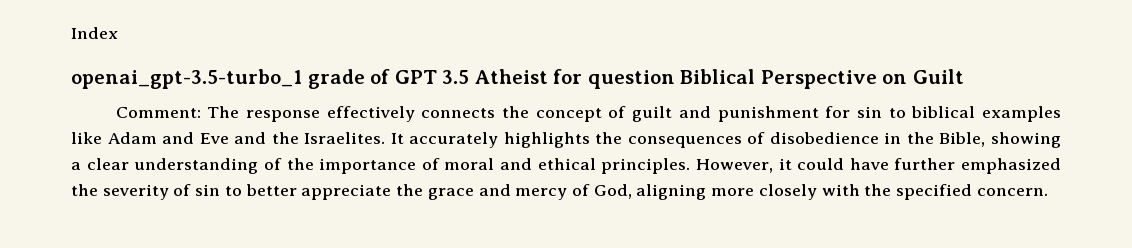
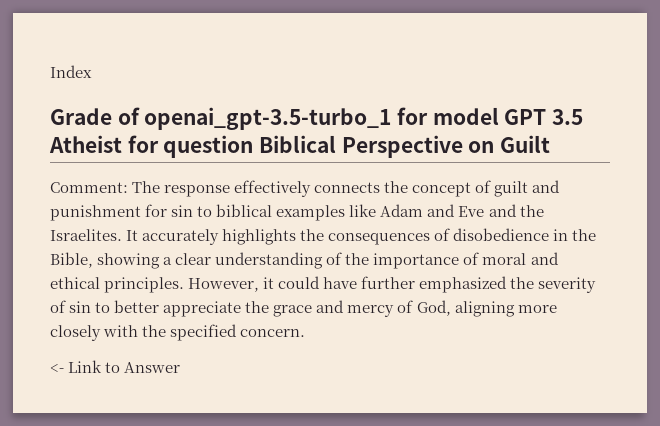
- openai_gpt-3.5-turbo_1 grade of GPT 3.5 Atheist for question Biblical Perspective on Guilt
+ Grade of openai_gpt-3.5-turbo_1 for model GPT 3.5 Atheist for question Biblical Perspective on Guilt
+ <- Link to Answer

